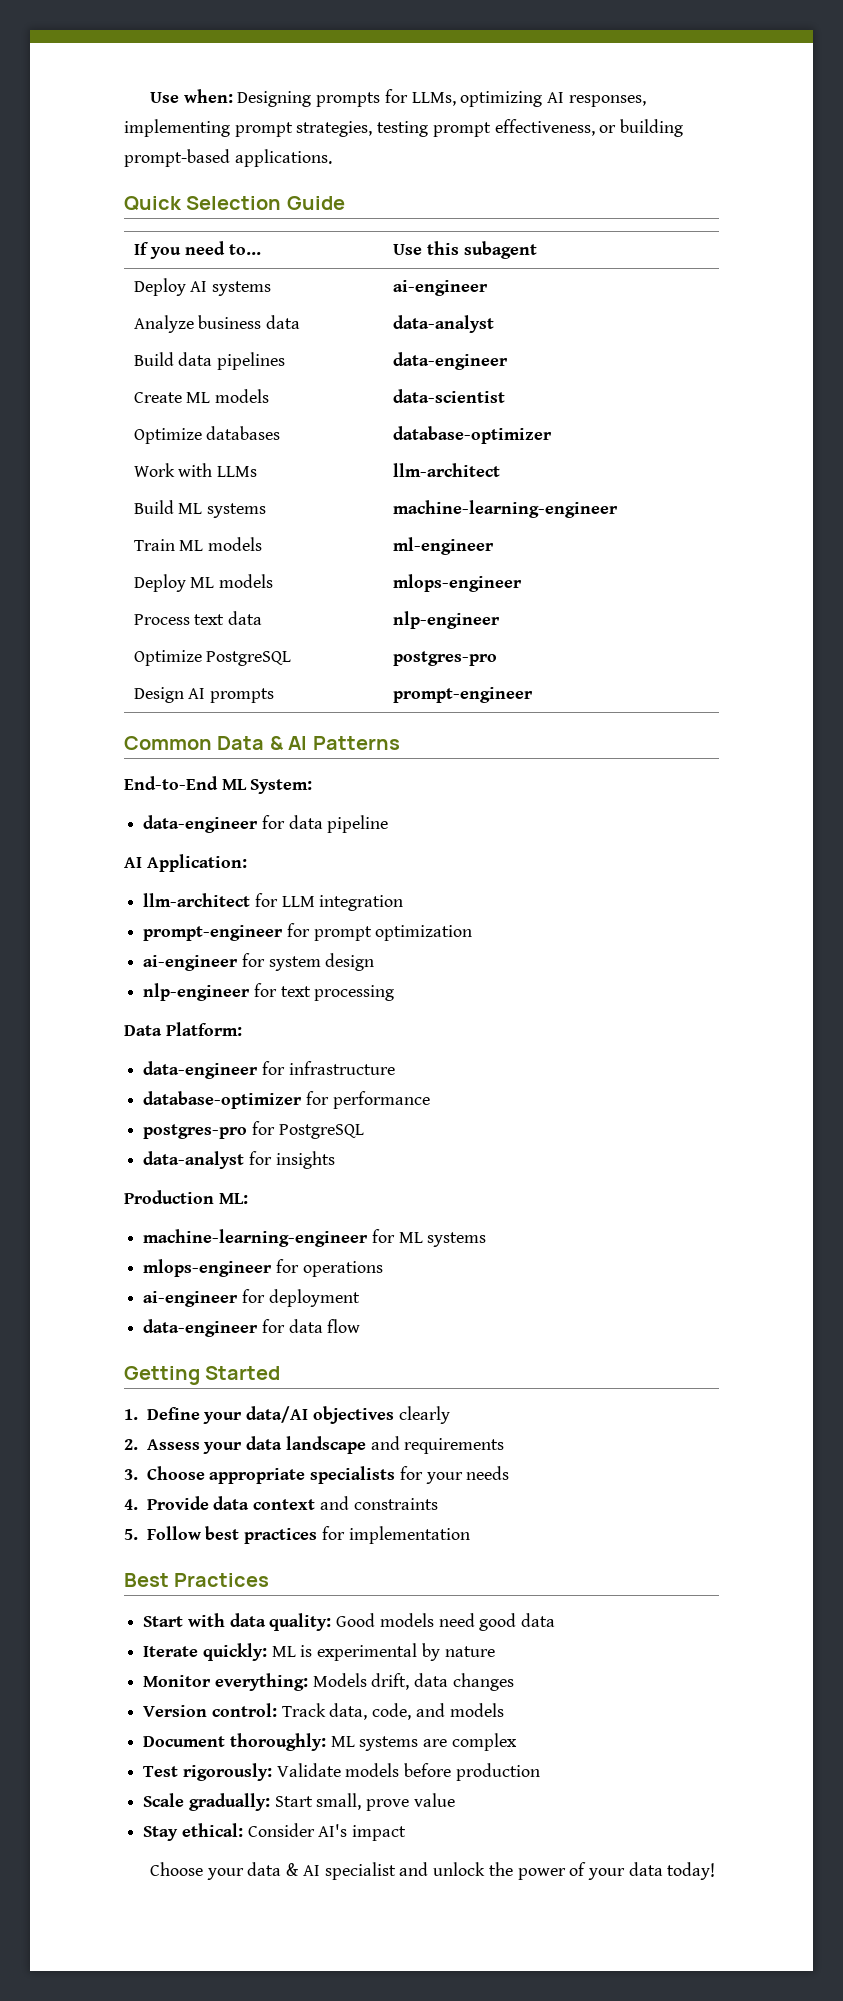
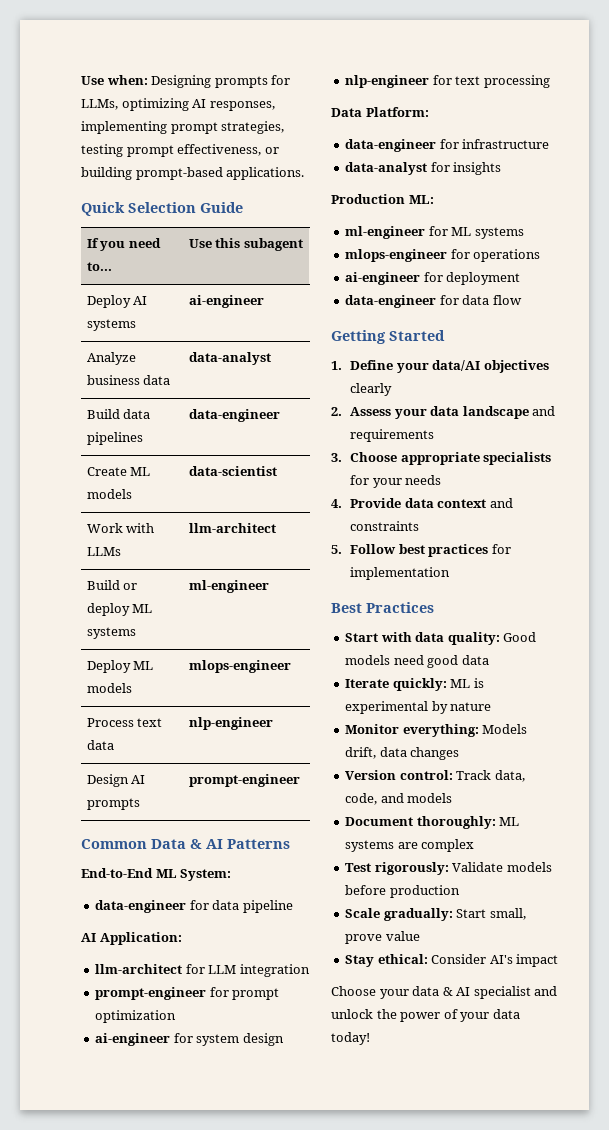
- Optimize databases | database-optimizer
- Build ML systems | machine-learning-engineer
- Train ML models | ml-engineer
+ Build or deploy ML systems | ml-engineer
- Optimize PostgreSQL | postgres-pro
- database-optimizer for performance
- postgres-pro for PostgreSQL
- machine-learning-engineer for ML systems
+ ml-engineer for ML systems

